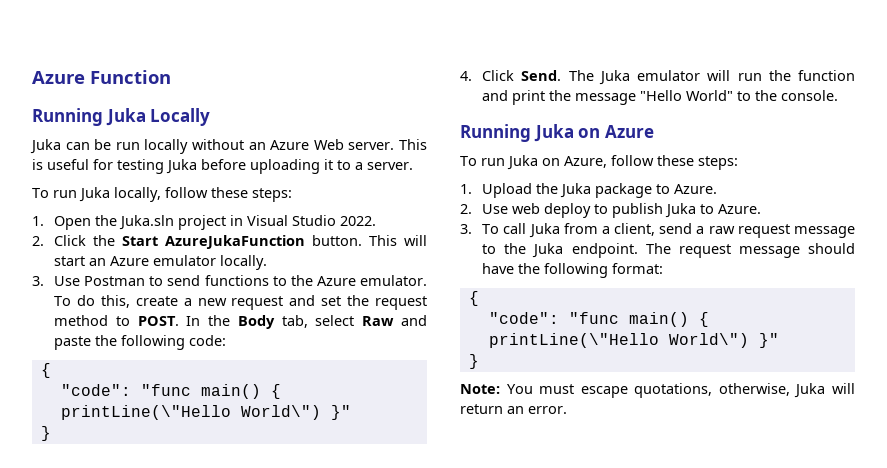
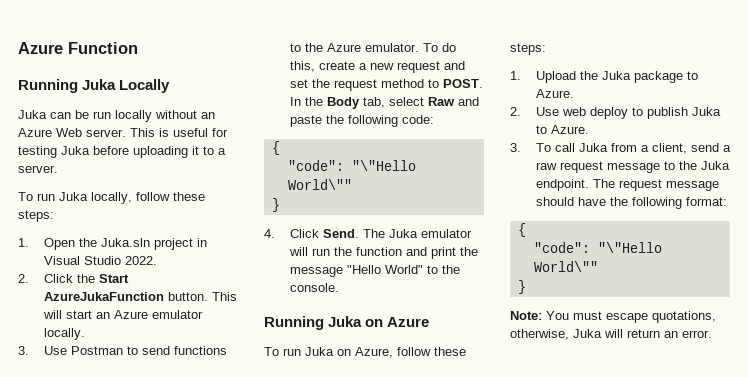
  In the Body tab, select Raw and paste the following code:
  {
- "code": "func main() { printLine(\"Hello World\") }"
+ "code": "\"Hello World\""
  The request message should have the following format:
  {
- "code": "func main() { printLine(\"Hello World\") }"
+ "code": "\"Hello World\""

